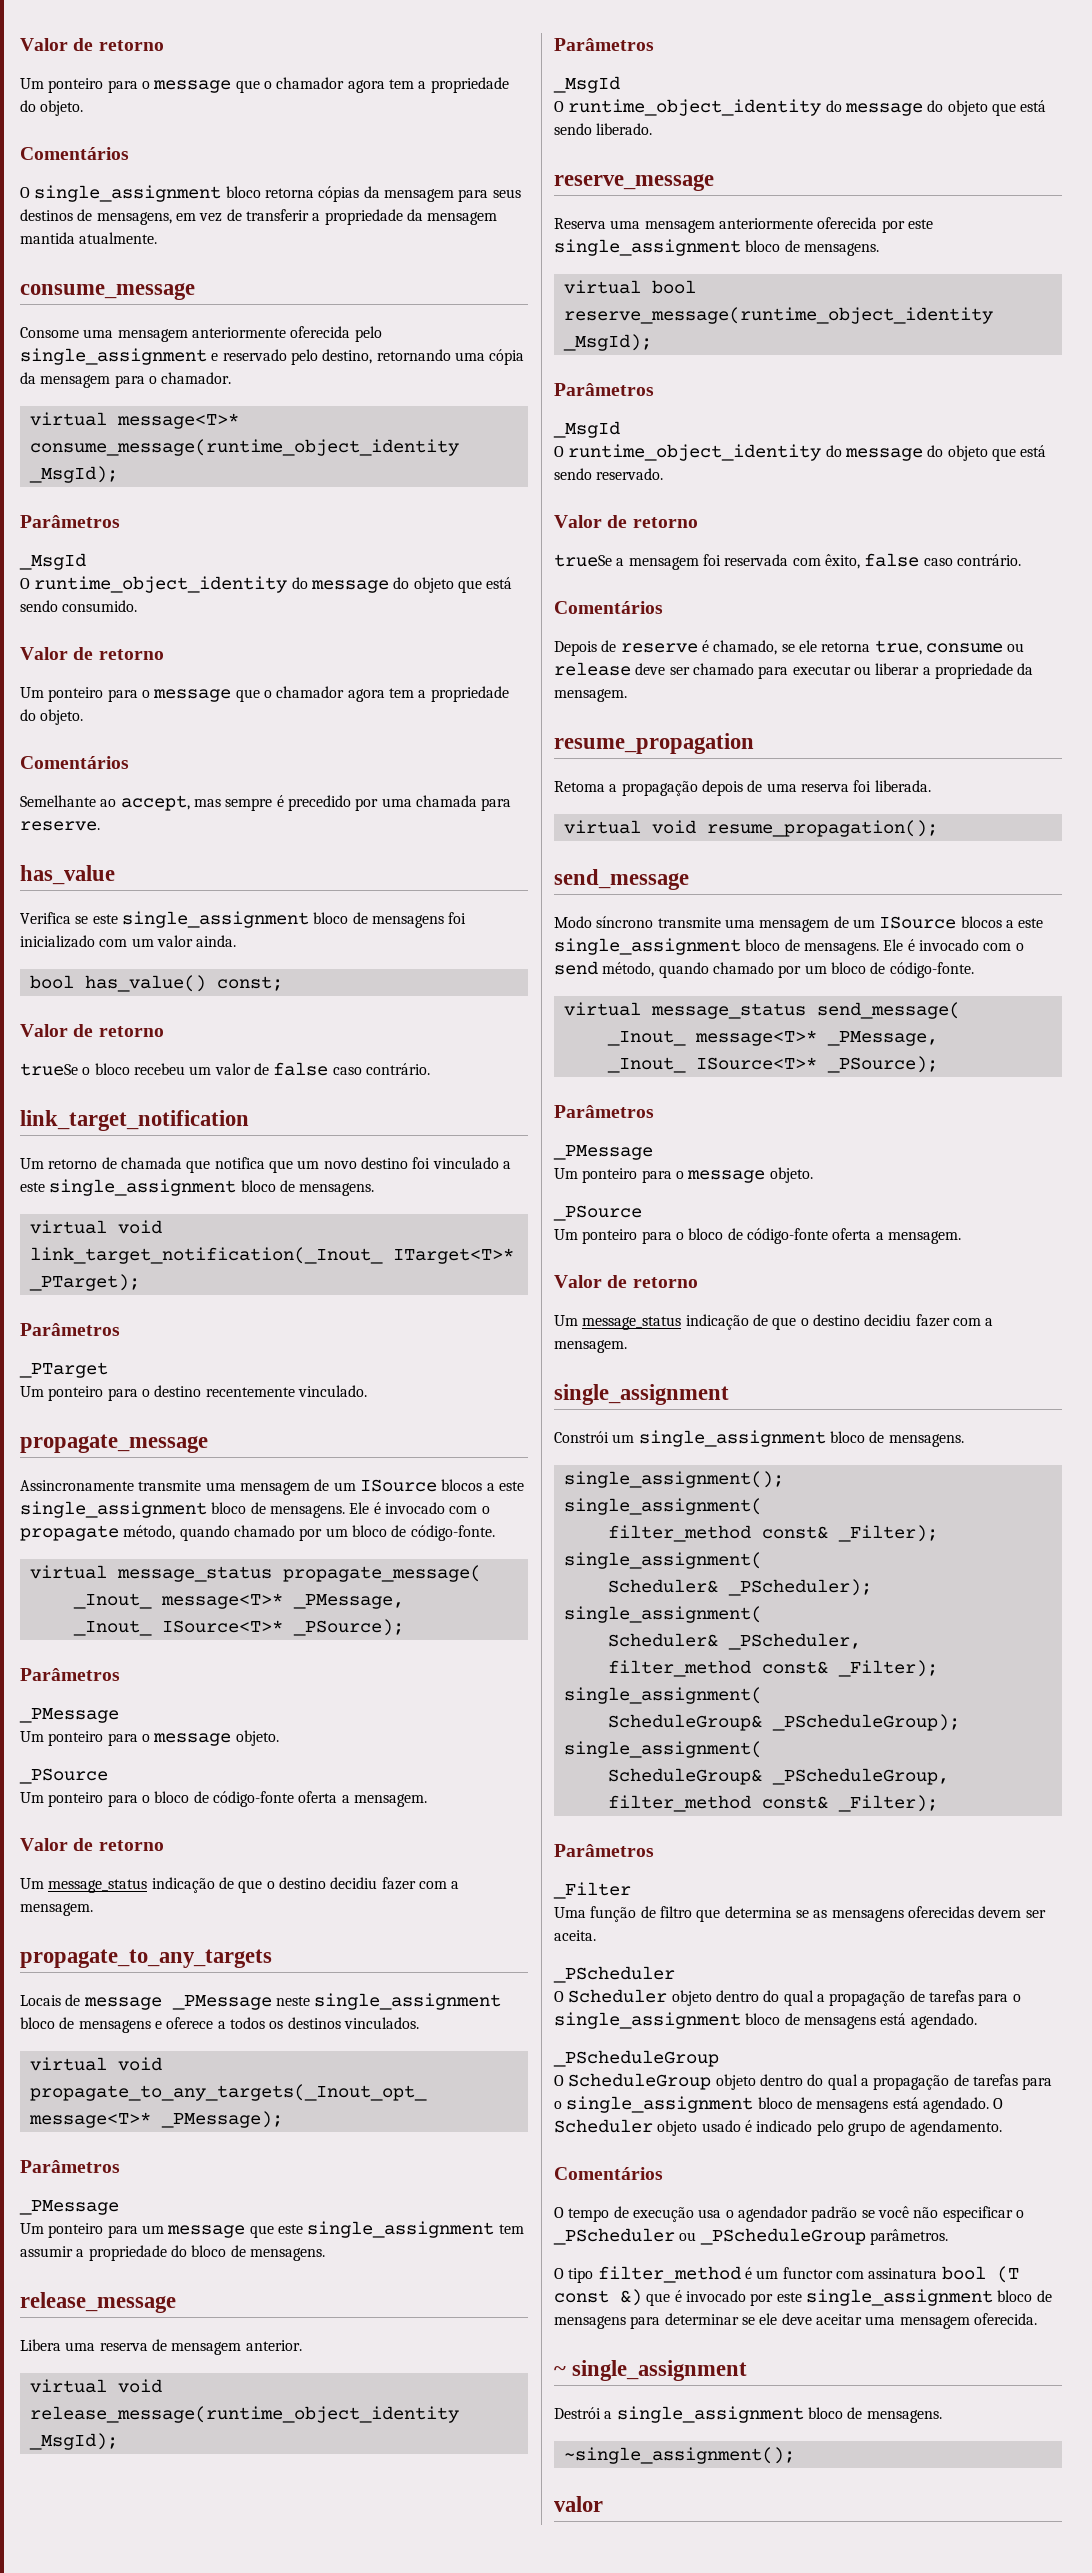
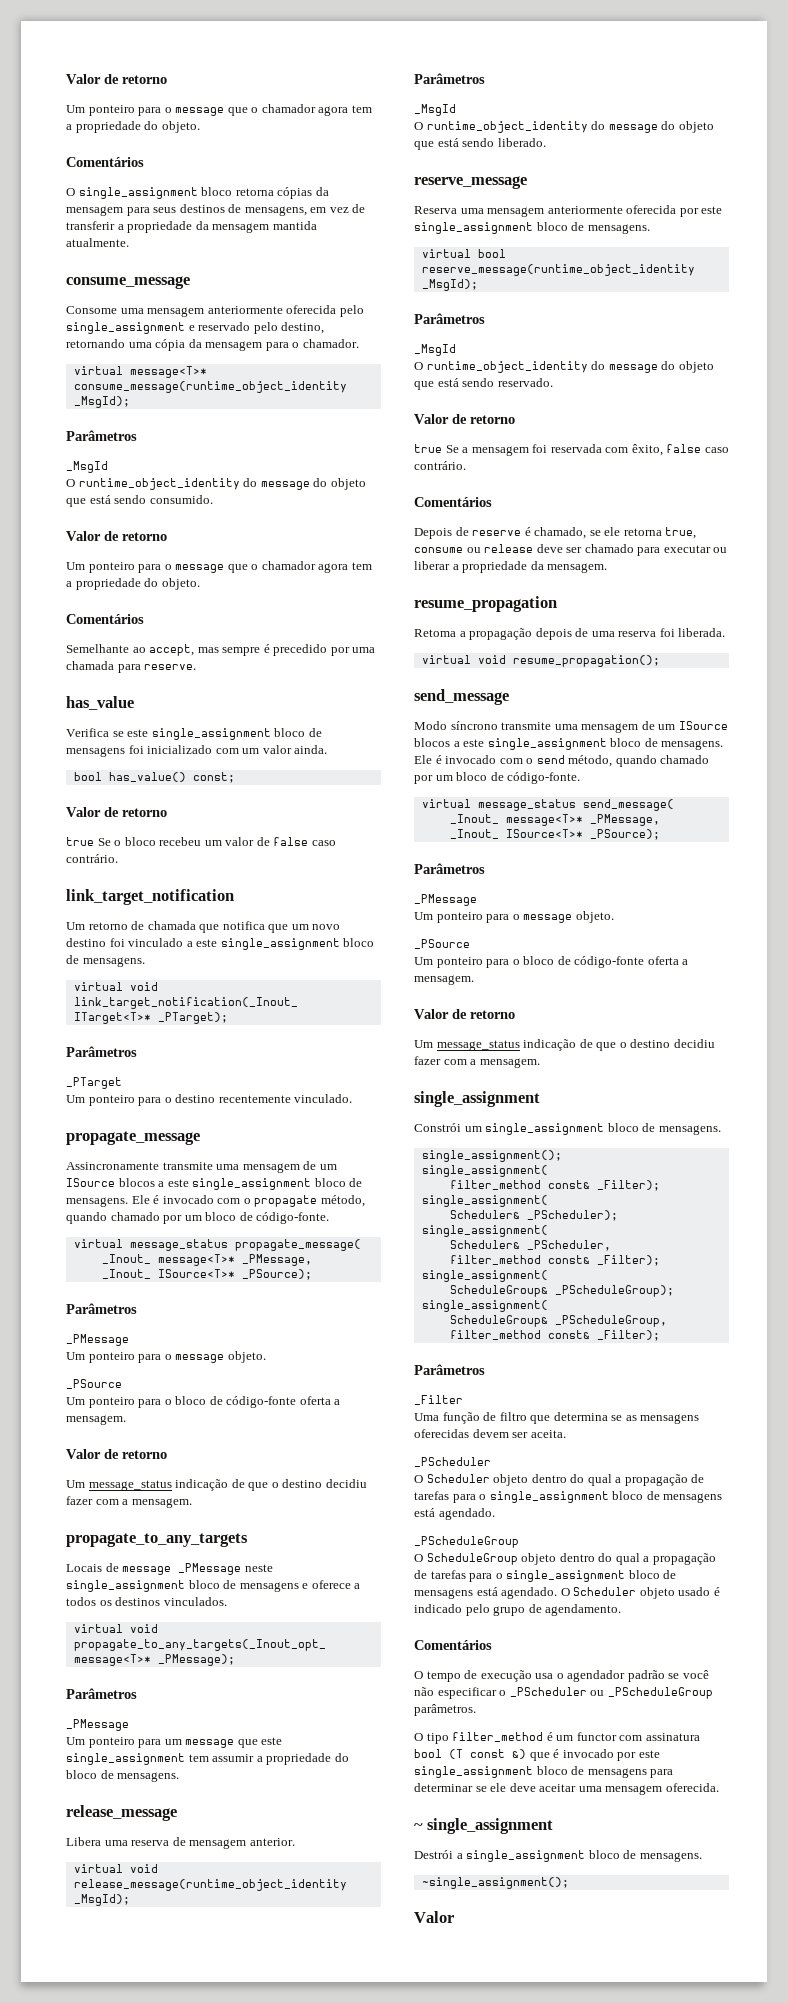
- trueSe o bloco recebeu um valor de false caso contrário.
+ true Se o bloco recebeu um valor de false caso contrário.
- trueSe a mensagem foi reservada com êxito, false caso contrário.
+ true Se a mensagem foi reservada com êxito, false caso contrário.
  ~single_assignment();
- valor
+ Valor

